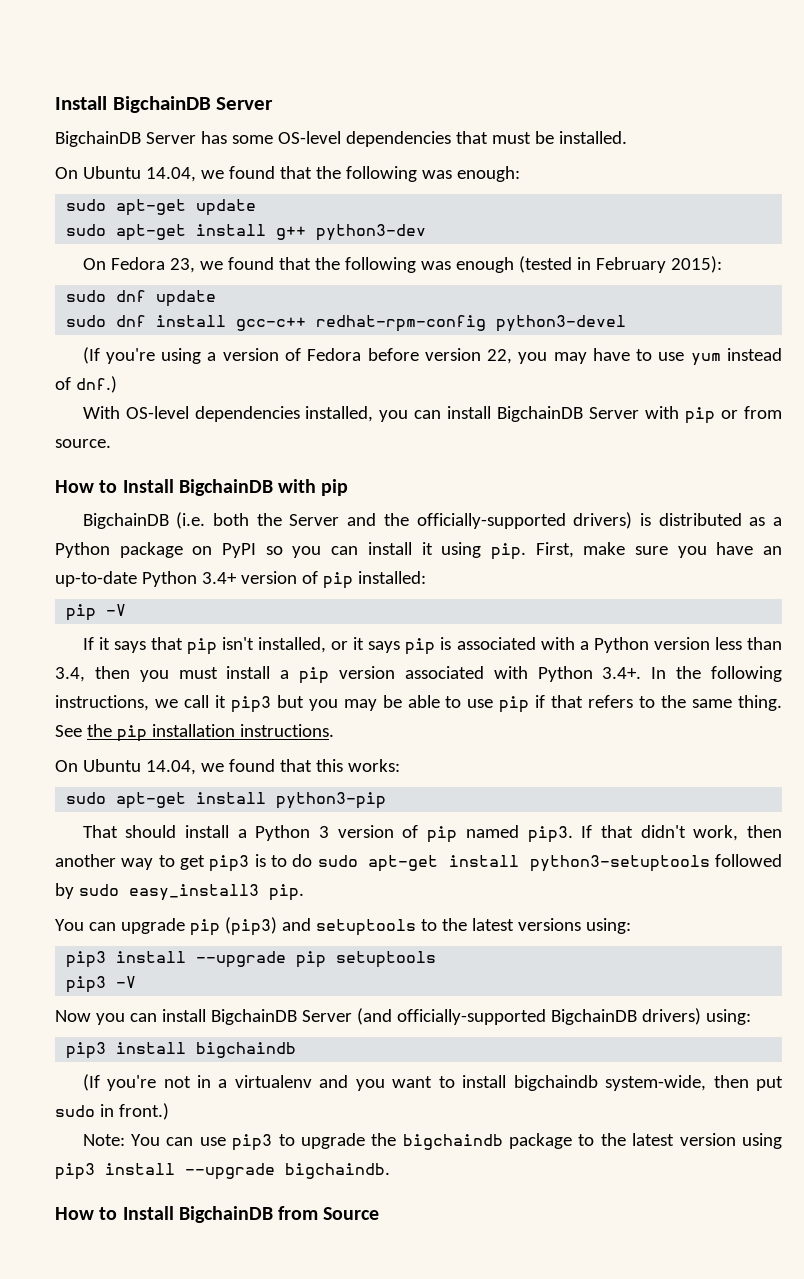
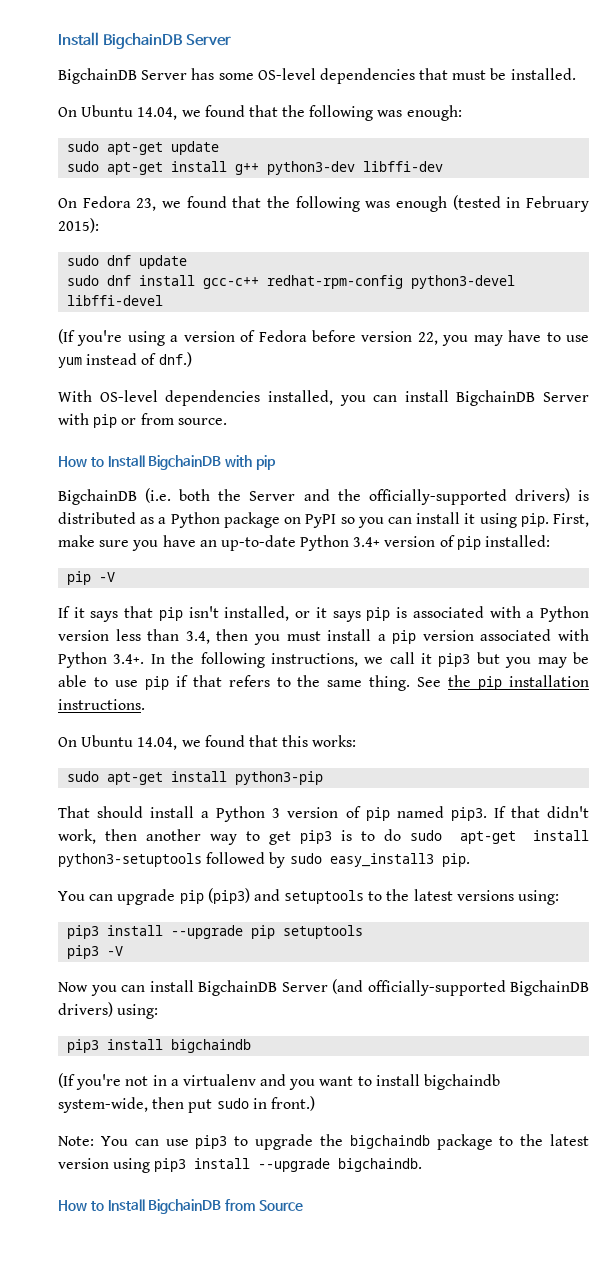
- sudo apt-get install g++ python3-dev
+ sudo apt-get install g++ python3-dev libffi-dev
- sudo dnf install gcc-c++ redhat-rpm-config python3-devel
+ sudo dnf install gcc-c++ redhat-rpm-config python3-devel libffi-devel

